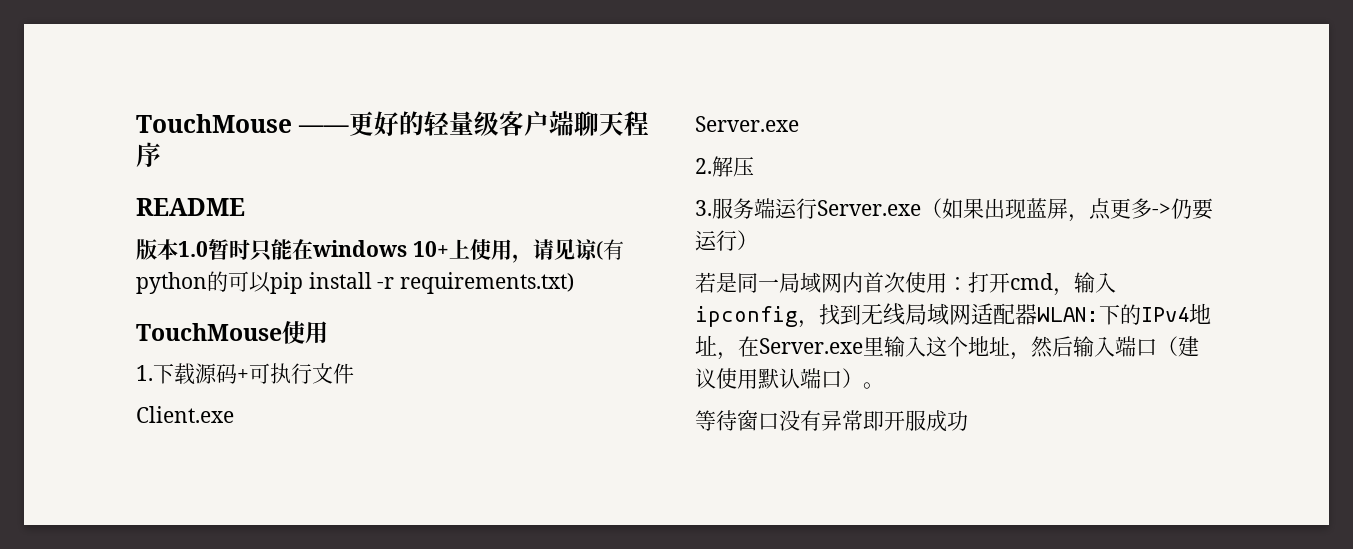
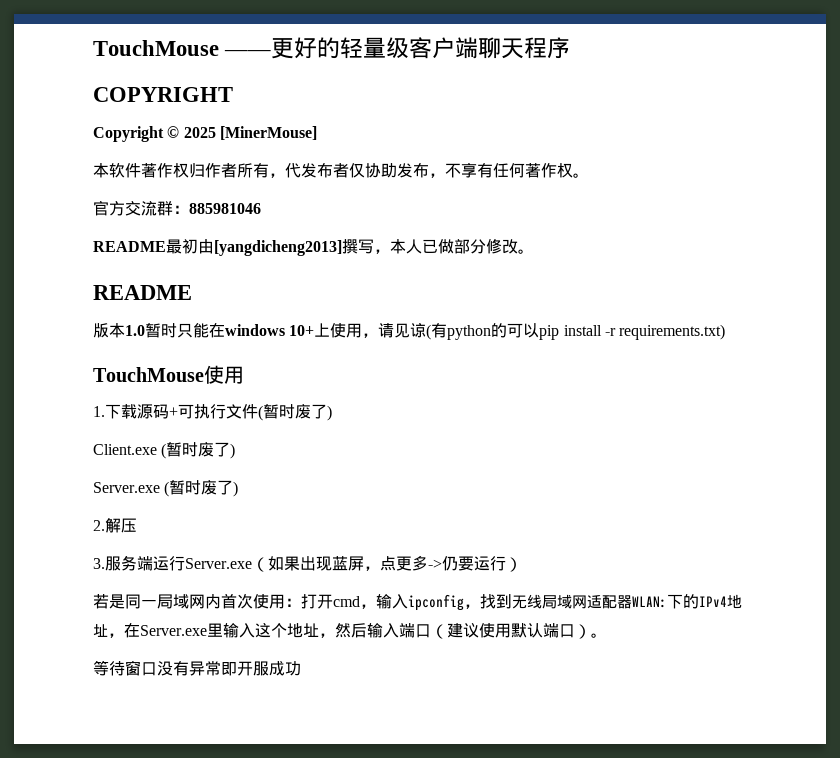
+ COPYRIGHT
+ Copyright © 2025 [MinerMouse]
+ 本软件著作权归作者所有，代发布者仅协助发布，不享有任何著作权。
+ 官方交流群：885981046
+ README最初由[yangdicheng2013]撰写，本人已做部分修改。
- 1.下载源码+可执行文件
- Client.exe
- Server.exe
+ 1.下载源码+可执行文件(暂时废了)
+ Client.exe (暂时废了)
+ Server.exe (暂时废了)

